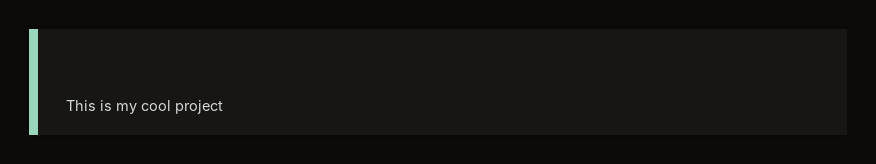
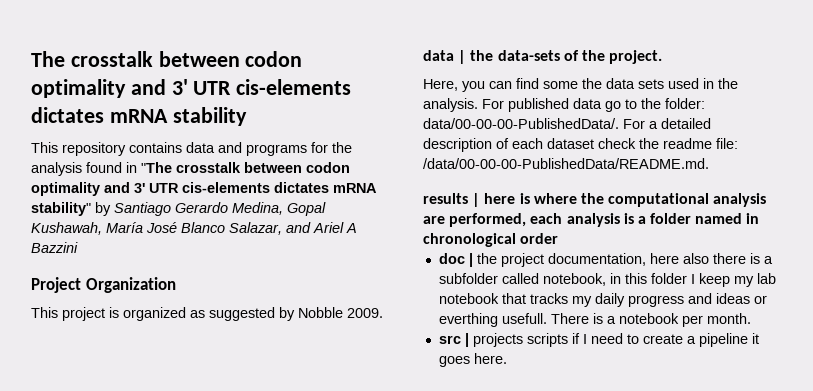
- This is my cool project
+ The crosstalk between codon optimality and 3' UTR cis-elements dictates mRNA stability
+ This repository contains data and programs for the analysis found in "The crosstalk between codon optimality and 3' UTR cis-elements dictates mRNA stability" by Santiago Gerardo Medina, Gopal Kushawah, María José Blanco Salazar, and Ariel A Bazzini
+ Project Organization
+ This project is organized as suggested by Nobble 2009.
+ data | the data-sets of the project.
+ Here, you can find some the data sets used in the analysis. For published data go to the folder: data/00-00-00-PublishedData/. For a detailed description of each dataset check the readme file: /data/00-00-00-PublishedData/README.md.
+ results | here is where the computational analysis are performed, each analysis is a folder named in chronological order
+ doc | the project documentation, here also there is a subfolder called notebook, in this folder I keep my lab notebook that tracks my daily progress and ideas or everthing usefull. There is a notebook per month.
+ src | projects scripts if I need to create a pipeline it goes here.

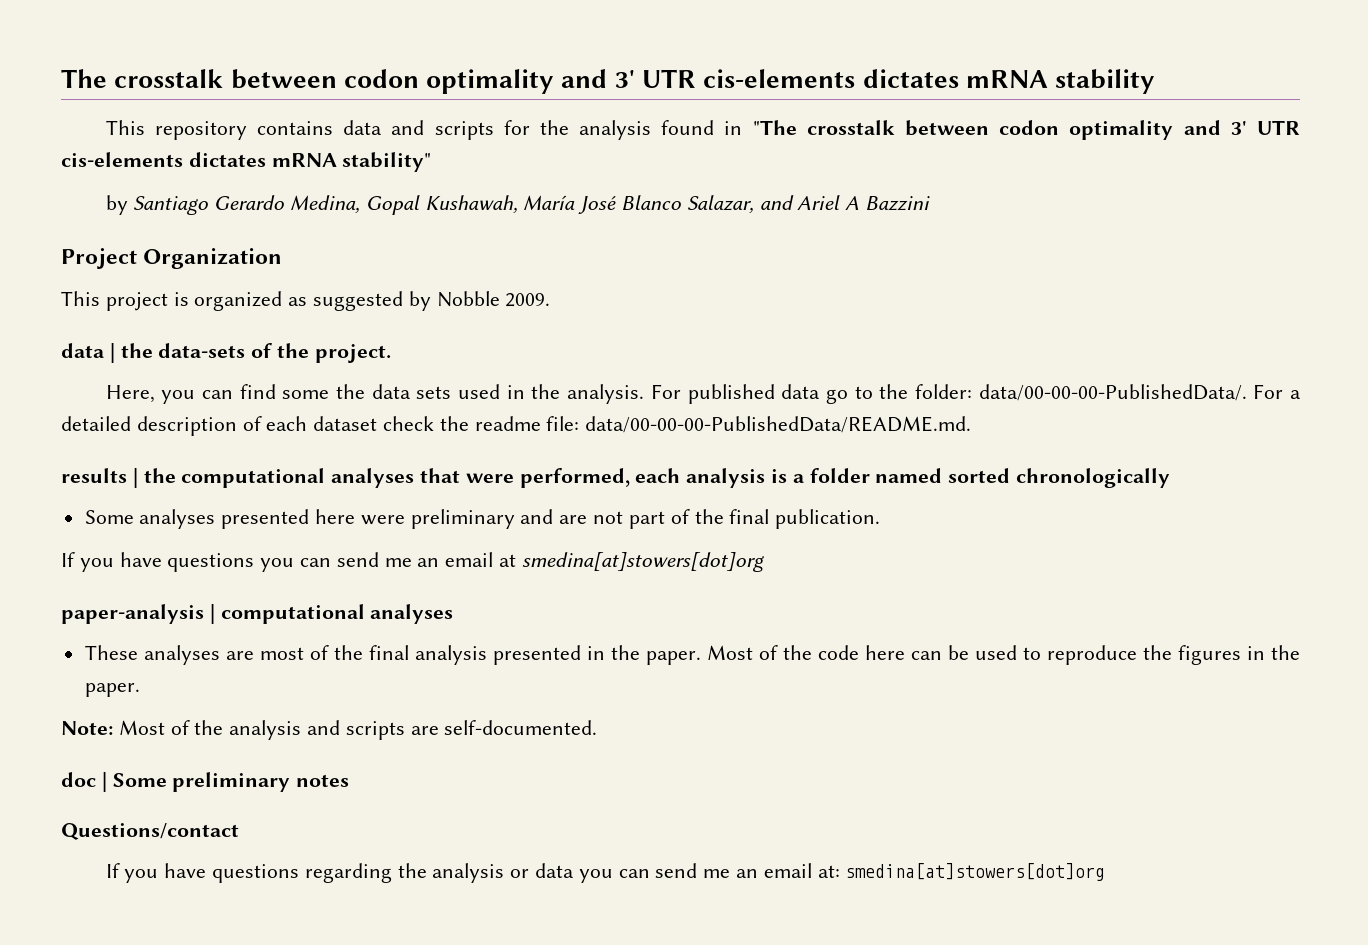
- This repository contains data and programs for the analysis found in "The crosstalk between codon optimality and 3' UTR cis-elements dictates mRNA stability" by Santiago Gerardo Medina, Gopal Kushawah, María José Blanco Salazar, and Ariel A Bazzini
+ This repository contains data and scripts for the analysis found in "The crosstalk between codon optimality and 3' UTR cis-elements dictates mRNA stability"
+ by Santiago Gerardo Medina, Gopal Kushawah, María José Blanco Salazar, and Ariel A Bazzini
- For a detailed description of each dataset check the readme file: /data/00-00-00-PublishedData/README.md.
+ For a detailed description of each dataset check the readme file: data/00-00-00-PublishedData/README.md.
- results | here is where the computational analysis are performed, each analysis is a folder named in chronological order
- doc | the project documentation, here also there is a subfolder called notebook, in this folder I keep my lab notebook that tracks my daily progress and ideas or everthing usefull. There is a notebook per month.
- src | projects scripts if I need to create a pipeline it goes here.
+ results | the computational analyses that were performed, each analysis is a folder named sorted chronologically
+ Some analyses presented here were preliminary and are not part of the final publication.
+ If you have questions you can send me an email at smedina[at]stowers[dot]org
+ paper-analysis | computational analyses
+ These analyses are most of the final analysis presented in the paper. Most of the code here can be used to reproduce the figures in the paper.
+ Note: Most of the analysis and scripts are self-documented.
+ doc | Some preliminary notes
+ Questions/contact
+ If you have questions regarding the analysis or data you can send me an email at: smedina[at]stowers[dot]org

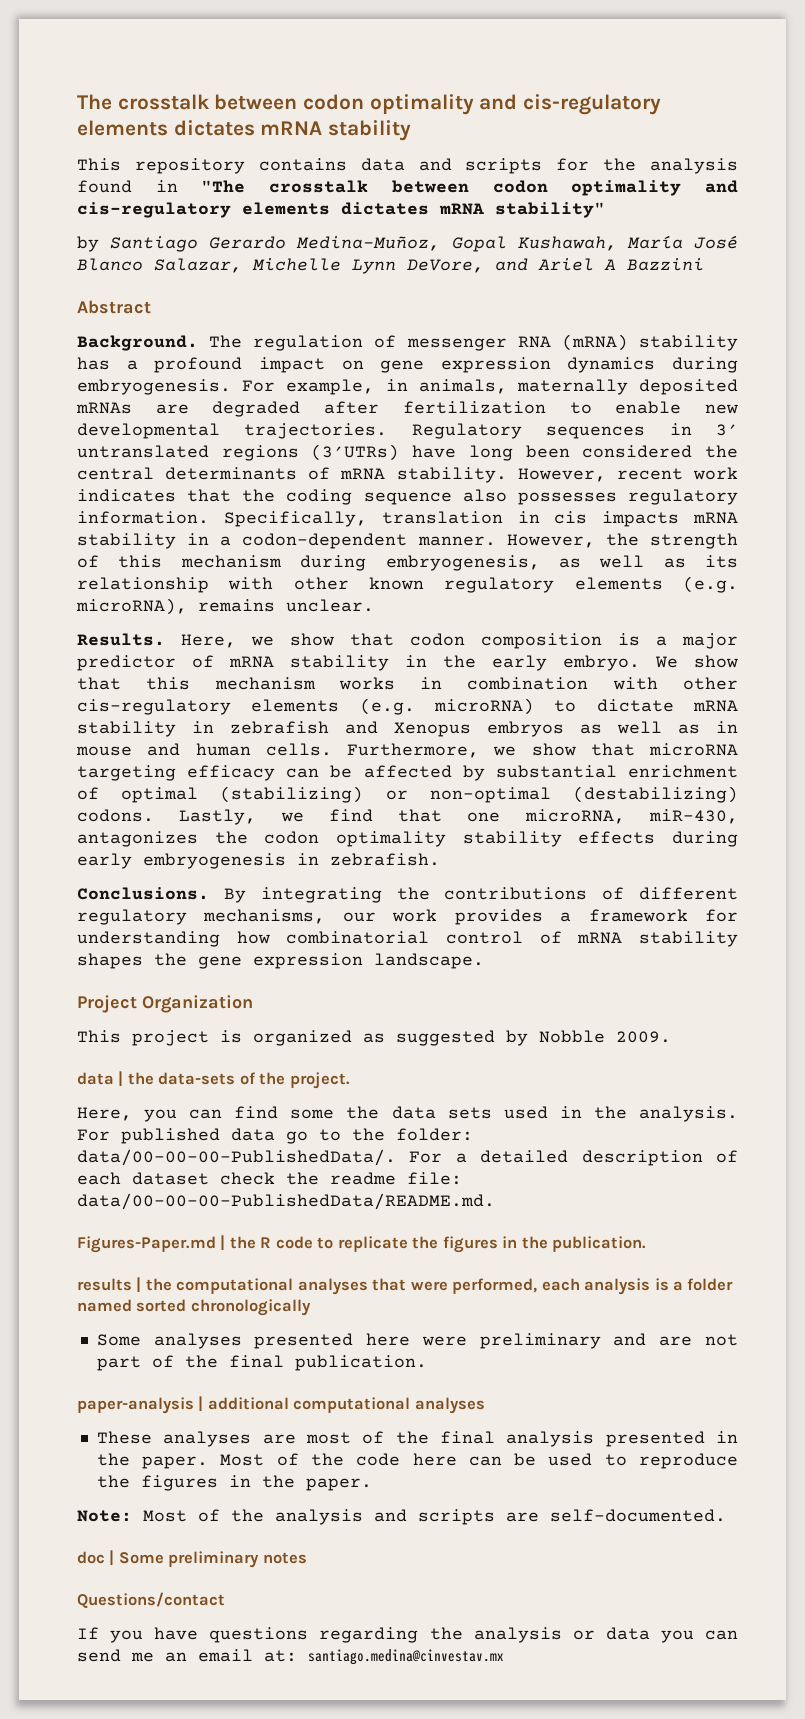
- The crosstalk between codon optimality and 3' UTR cis-elements dictates mRNA stability
+ The crosstalk between codon optimality and cis-regulatory elements dictates mRNA stability
- This repository contains data and scripts for the analysis found in "The crosstalk between codon optimality and 3' UTR cis-elements dictates mRNA stability"
+ This repository contains data and scripts for the analysis found in "The crosstalk between codon optimality and cis-regulatory elements dictates mRNA stability"
- by Santiago Gerardo Medina, Gopal Kushawah, María José Blanco Salazar, and Ariel A Bazzini
+ by Santiago Gerardo Medina-Muñoz, Gopal Kushawah, María José Blanco Salazar, Michelle Lynn DeVore, and Ariel A Bazzini
+ Abstract
+ Background. The regulation of messenger RNA (mRNA) stability has a profound impact on gene expression dynamics during embryogenesis. For example, in animals, maternally deposited mRNAs are degraded after fertilization to enable new developmental trajectories. Regulatory sequences in 3′ untranslated regions (3′UTRs) have long been considered the central determinants of mRNA stability. However, recent work indicates that the coding sequence also possesses regulatory information. Specifically, translation in cis impacts mRNA stability in a codon-dependent manner. However, the strength of this mechanism during embryogenesis, as well as its relationship with other known regulatory elements (e.g. microRNA), remains unclear.
+ Results. Here, we show that codon composition is a major predictor of mRNA stability in the early embryo. We show that this mechanism works in combination with other cis-regulatory elements (e.g. microRNA) to dictate mRNA stability in zebrafish and Xenopus embryos as well as in mouse and human cells. Furthermore, we show that microRNA targeting efficacy can be affected by substantial enrichment of optimal (stabilizing) or non-optimal (destabilizing) codons. Lastly, we find that one microRNA, miR-430, antagonizes the codon optimality stability effects during early embryogenesis in zebrafish.
+ Conclusions. By integrating the contributions of different regulatory mechanisms, our work provides a framework for understanding how combinatorial control of mRNA stability shapes the gene expression landscape.
+ Figures-Paper.md | the R code to replicate the figures in the publication.
- If you have questions you can send me an email at smedina[at]stowers[dot]org
- paper-analysis | computational analyses
+ paper-analysis | additional computational analyses
- If you have questions regarding the analysis or data you can send me an email at: smedina[at]stowers[dot]org
+ If you have questions regarding the analysis or data you can send me an email at: santiago.medina@cinvestav.mx

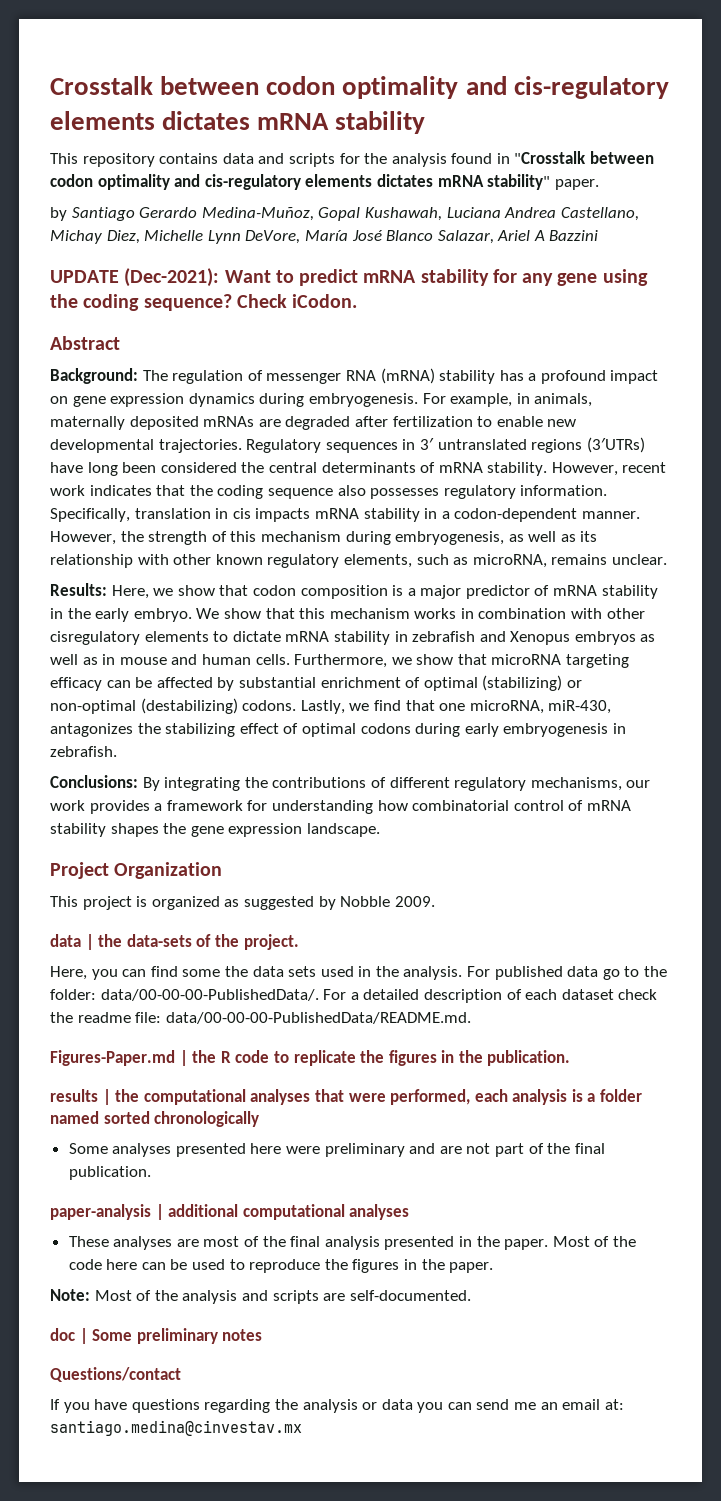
- The crosstalk between codon optimality and cis-regulatory elements dictates mRNA stability
+ Crosstalk between codon optimality and cis-regulatory elements dictates mRNA stability
- This repository contains data and scripts for the analysis found in "The crosstalk between codon optimality and cis-regulatory elements dictates mRNA stability"
+ This repository contains data and scripts for the analysis found in "Crosstalk between codon optimality and cis-regulatory elements dictates mRNA stability" paper.
- by Santiago Gerardo Medina-Muñoz, Gopal Kushawah, María José Blanco Salazar, Michelle Lynn DeVore, and Ariel A Bazzini
+ by Santiago Gerardo Medina-Muñoz, Gopal Kushawah, Luciana Andrea Castellano, Michay Diez, Michelle Lynn DeVore, María José Blanco Salazar, Ariel A Bazzini
+ UPDATE (Dec-2021): Want to predict mRNA stability for any gene using the coding sequence? Check iCodon.
- Background. The regulation of messenger RNA (mRNA) stability has a profound impact on gene expression dynamics during embryogenesis.
+ Background: The regulation of messenger RNA (mRNA) stability has a profound impact on gene expression dynamics during embryogenesis.
- However, the strength of this mechanism during embryogenesis, as well as its relationship with other known regulatory elements (e.g. microRNA), remains unclear.
+ However, the strength of this mechanism during embryogenesis, as well as its relationship with other known regulatory elements, such as microRNA, remains unclear.
- Results. Here, we show that codon composition is a major predictor of mRNA stability in the early embryo.
+ Results: Here, we show that codon composition is a major predictor of mRNA stability in the early embryo.
- We show that this mechanism works in combination with other cis-regulatory elements (e.g. microRNA) to dictate mRNA stability in zebrafish and Xenopus embryos as well as in mouse and human cells.
+ We show that this mechanism works in combination with other cisregulatory elements to dictate mRNA stability in zebrafish and Xenopus embryos as well as in mouse and human cells.
- Lastly, we find that one microRNA, miR-430, antagonizes the codon optimality stability effects during early embryogenesis in zebrafish.
+ Lastly, we find that one microRNA, miR-430, antagonizes the stabilizing effect of optimal codons during early embryogenesis in zebrafish.
- Conclusions. By integrating the contributions of different regulatory mechanisms, our work provides a framework for understanding how combinatorial control of mRNA stability shapes the gene expression landscape.
+ Conclusions: By integrating the contributions of different regulatory mechanisms, our work provides a framework for understanding how combinatorial control of mRNA stability shapes the gene expression landscape.

